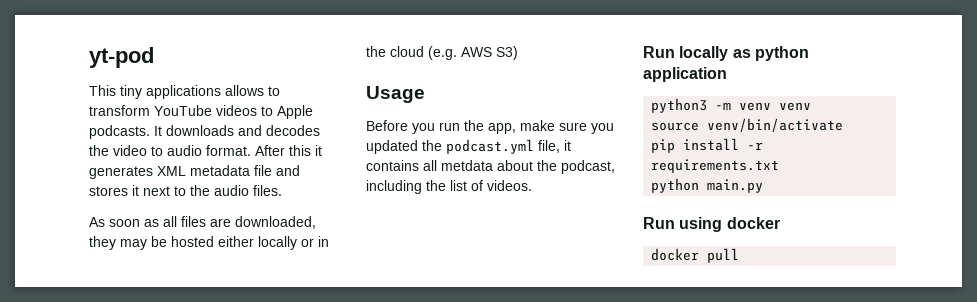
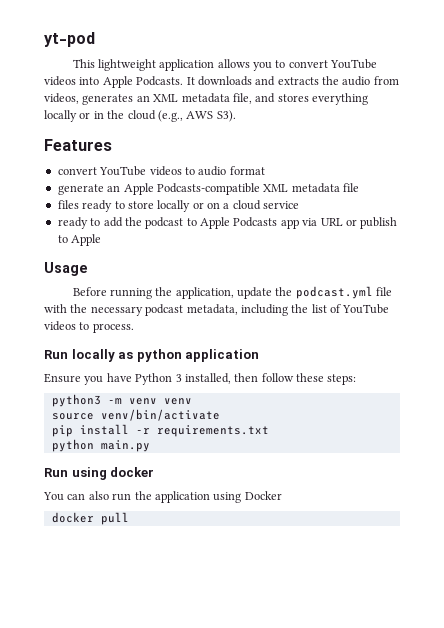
- This tiny applications allows to transform YouTube videos to Apple podcasts. It downloads and decodes the video to audio format. After this it generates XML metadata file and stores it next to the audio files.
- As soon as all files are downloaded, they may be hosted either locally or in the cloud (e.g. AWS S3)
+ This lightweight application allows you to convert YouTube videos into Apple Podcasts. It downloads and extracts the audio from videos, generates an XML metadata file, and stores everything locally or in the cloud (e.g., AWS S3).
+ Features
+ convert YouTube videos to audio format
+ generate an Apple Podcasts-compatible XML metadata file
+ files ready to store locally or on a cloud service
+ ready to add the podcast to Apple Podcasts app via URL or publish to Apple
  Usage
- Before you run the app, make sure you updated the podcast.yml file, it contains all metdata about the podcast, including the list of videos.
+ Before running the application, update the podcast.yml file with the necessary podcast metadata, including the list of YouTube videos to process.
+ Ensure you have Python 3 installed, then follow these steps:
+ You can also run the application using Docker

